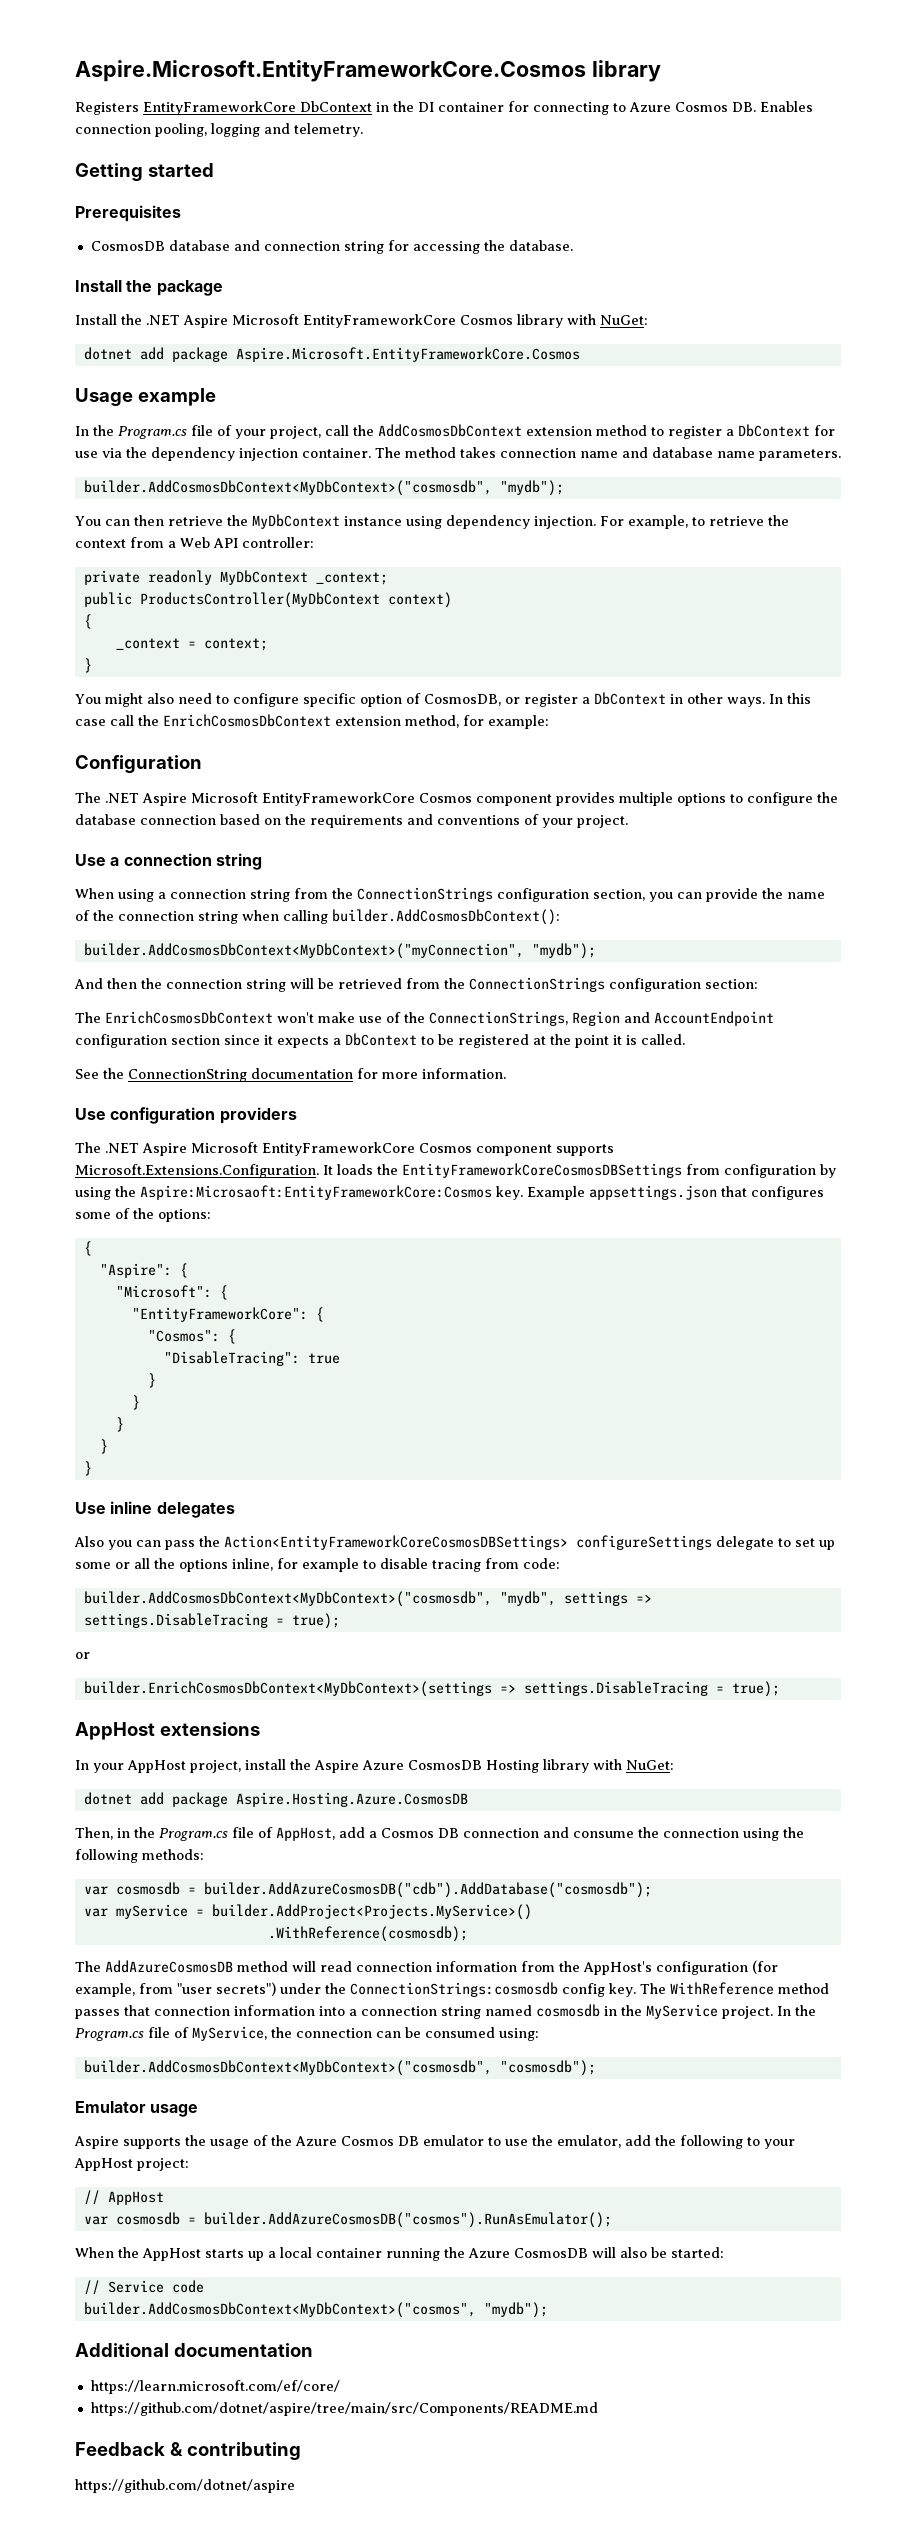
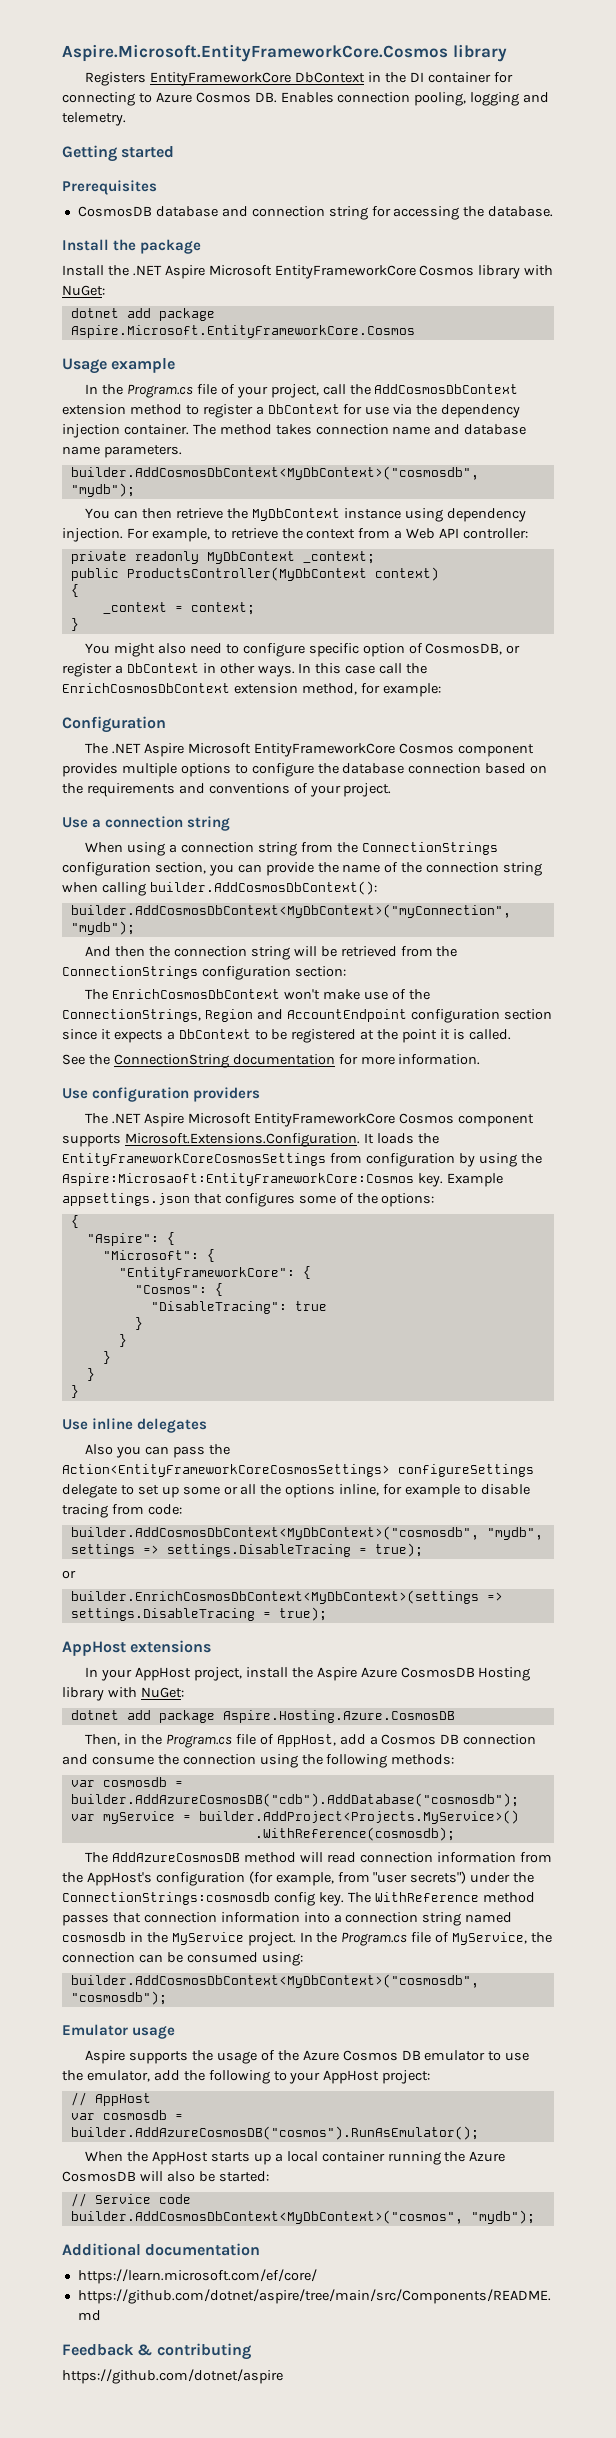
- The .NET Aspire Microsoft EntityFrameworkCore Cosmos component supports Microsoft.Extensions.Configuration. It loads the EntityFrameworkCoreCosmosDBSettings from configuration by using the Aspire:Microsaoft:EntityFrameworkCore:Cosmos key.
+ The .NET Aspire Microsoft EntityFrameworkCore Cosmos component supports Microsoft.Extensions.Configuration. It loads the EntityFrameworkCoreCosmosSettings from configuration by using the Aspire:Microsaoft:EntityFrameworkCore:Cosmos key.
- Also you can pass the Action<EntityFrameworkCoreCosmosDBSettings> configureSettings delegate to set up some or all the options inline, for example to disable tracing from code:
+ Also you can pass the Action<EntityFrameworkCoreCosmosSettings> configureSettings delegate to set up some or all the options inline, for example to disable tracing from code:

